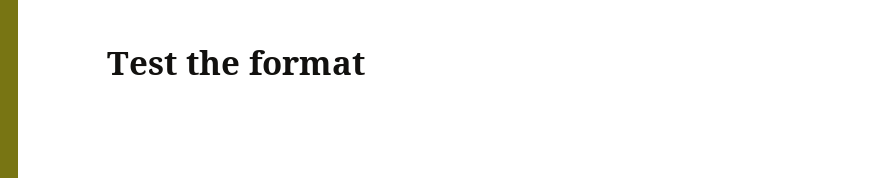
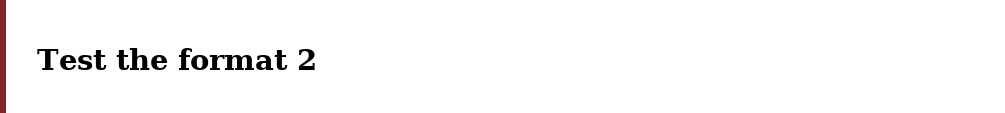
- Test the format
+ Test the format 2

